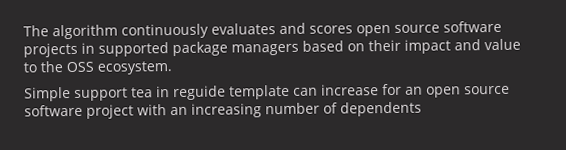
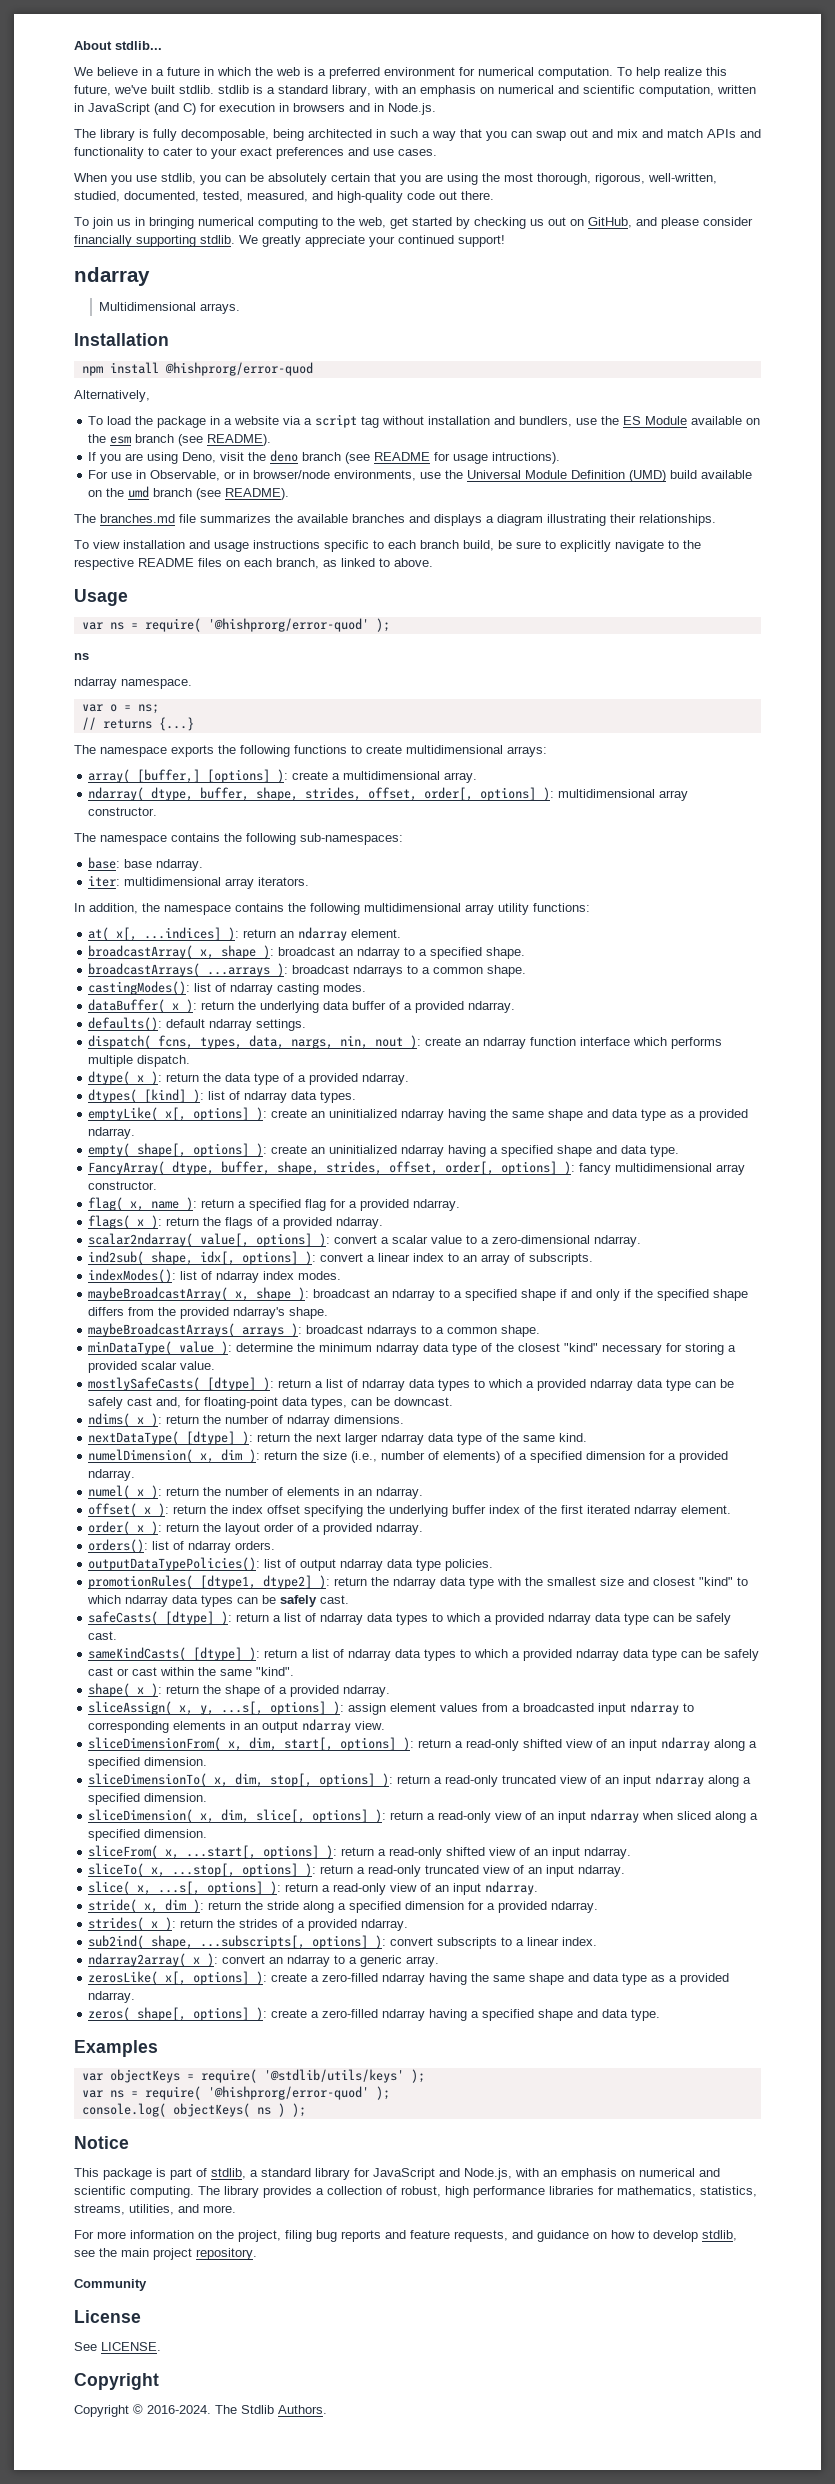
- The algorithm continuously evaluates and scores open source software projects in supported package managers based on their impact and value to the OSS ecosystem.
- Simple support tea in reguide template can increase for an open source software project with an increasing number of dependents
+ About stdlib...
+ We believe in a future in which the web is a preferred environment for numerical computation. To help realize this future, we've built stdlib. stdlib is a standard library, with an emphasis on numerical and scientific computation, written in JavaScript (and C) for execution in browsers and in Node.js.
+ The library is fully decomposable, being architected in such a way that you can swap out and mix and match APIs and functionality to cater to your exact preferences and use cases.
+ When you use stdlib, you can be absolutely certain that you are using the most thorough, rigorous, well-written, studied, documented, tested, measured, and high-quality code out there.
+ To join us in bringing numerical computing to the web, get started by checking us out on GitHub, and please consider financially supporting stdlib. We greatly appreciate your continued support!
+ ndarray
+ Multidimensional arrays.
+ Installation
+ npm install @hishprorg/error-quod
+ Alternatively,
+ To load the package in a website via a script tag without installation and bundlers, use the ES Module available on the esm branch (see README).
+ If you are using Deno, visit the deno branch (see README for usage intructions).
+ For use in Observable, or in browser/node environments, use the Universal Module Definition (UMD) build available on the umd branch (see README).
+ The branches.md file summarizes the available branches and displays a diagram illustrating their relationships.
+ To view installation and usage instructions specific to each branch build, be sure to explicitly navigate to the respective README files on each branch, as linked to above.
+ Usage
+ var ns = require( '@hishprorg/error-quod' );
+ ns
+ ndarray namespace.
+ var o = ns;
+ // returns {...}
+ The namespace exports the following functions to create multidimensional arrays:
+ array( [buffer,] [options] ): create a multidimensional array.
+ ndarray( dtype, buffer, shape, strides, offset, order[, options] ): multidimensional array constructor.
+ The namespace contains the following sub-namespaces:
+ base: base ndarray.
+ iter: multidimensional array iterators.
+ In addition, the namespace contains the following multidimensional array utility functions:
+ at( x[, ...indices] ): return an ndarray element.
+ broadcastArray( x, shape ): broadcast an ndarray to a specified shape.
+ broadcastArrays( ...arrays ): broadcast ndarrays to a common shape.
+ castingModes(): list of ndarray casting modes.
+ dataBuffer( x ): return the underlying data buffer of a provided ndarray.
+ defaults(): default ndarray settings.
+ dispatch( fcns, types, data, nargs, nin, nout ): create an ndarray function interface which performs multiple dispatch.
+ dtype( x ): return the data type of a provided ndarray.
+ dtypes( [kind] ): list of ndarray data types.
+ emptyLike( x[, options] ): create an uninitialized ndarray having the same shape and data type as a provided ndarray.
+ empty( shape[, options] ): create an uninitialized ndarray having a specified shape and data type.
+ FancyArray( dtype, buffer, shape, strides, offset, order[, options] ): fancy multidimensional array constructor.
+ flag( x, name ): return a specified flag for a provided ndarray.
+ flags( x ): return the flags of a provided ndarray.
+ scalar2ndarray( value[, options] ): convert a scalar value to a zero-dimensional ndarray.
+ ind2sub( shape, idx[, options] ): convert a linear index to an array of subscripts.
+ indexModes(): list of ndarray index modes.
+ maybeBroadcastArray( x, shape ): broadcast an ndarray to a specified shape if and only if the specified shape differs from the provided ndarray's shape.
+ maybeBroadcastArrays( arrays ): broadcast ndarrays to a common shape.
+ minDataType( value ): determine the minimum ndarray data type of the closest "kind" necessary for storing a provided scalar value.
+ mostlySafeCasts( [dtype] ): return a list of ndarray data types to which a provided ndarray data type can be safely cast and, for floating-point data types, can be downcast.
+ ndims( x ): return the number of ndarray dimensions.
+ nextDataType( [dtype] ): return the next larger ndarray data type of the same kind.
+ numelDimension( x, dim ): return the size (i.e., number of elements) of a specified dimension for a provided ndarray.
+ numel( x ): return the number of elements in an ndarray.
+ offset( x ): return the index offset specifying the underlying buffer index of the first iterated ndarray element.
+ order( x ): return the layout order of a provided ndarray.
+ orders(): list of ndarray orders.
+ outputDataTypePolicies(): list of output ndarray data type policies.
+ promotionRules( [dtype1, dtype2] ): return the ndarray data type with the smallest size and closest "kind" to which ndarray data types can be safely cast.
+ safeCasts( [dtype] ): return a list of ndarray data types to which a provided ndarray data type can be safely cast.
+ sameKindCasts( [dtype] ): return a list of ndarray data types to which a provided ndarray data type can be safely cast or cast within the same "kind".
+ shape( x ): return the shape of a provided ndarray.
+ sliceAssign( x, y, ...s[, options] ): assign element values from a broadcasted input ndarray to corresponding elements in an output ndarray view.
+ sliceDimensionFrom( x, dim, start[, options] ): return a read-only shifted view of an input ndarray along a specified dimension.
+ sliceDimensionTo( x, dim, stop[, options] ): return a read-only truncated view of an input ndarray along a specified dimension.
+ sliceDimension( x, dim, slice[, options] ): return a read-only view of an input ndarray when sliced along a specified dimension.
+ sliceFrom( x, ...start[, options] ): return a read-only shifted view of an input ndarray.
+ sliceTo( x, ...stop[, options] ): return a read-only truncated view of an input ndarray.
+ slice( x, ...s[, options] ): return a read-only view of an input ndarray.
+ stride( x, dim ): return the stride along a specified dimension for a provided ndarray.
+ strides( x ): return the strides of a provided ndarray.
+ sub2ind( shape, ...subscripts[, options] ): convert subscripts to a linear index.
+ ndarray2array( x ): convert an ndarray to a generic array.
+ zerosLike( x[, options] ): create a zero-filled ndarray having the same shape and data type as a provided ndarray.
+ zeros( shape[, options] ): create a zero-filled ndarray having a specified shape and data type.
+ Examples
+ var objectKeys = require( '@stdlib/utils/keys' );
+ var ns = require( '@hishprorg/error-quod' );
+ console.log( objectKeys( ns ) );
+ Notice
+ This package is part of stdlib, a standard library for JavaScript and Node.js, with an emphasis on numerical and scientific computing. The library provides a collection of robust, high performance libraries for mathematics, statistics, streams, utilities, and more.
+ For more information on the project, filing bug reports and feature requests, and guidance on how to develop stdlib, see the main project repository.
+ Community
+ License
+ See LICENSE.
+ Copyright
+ Copyright © 2016-2024. The Stdlib Authors.

